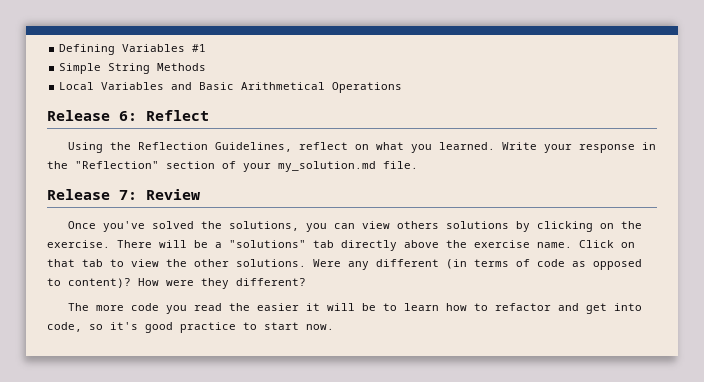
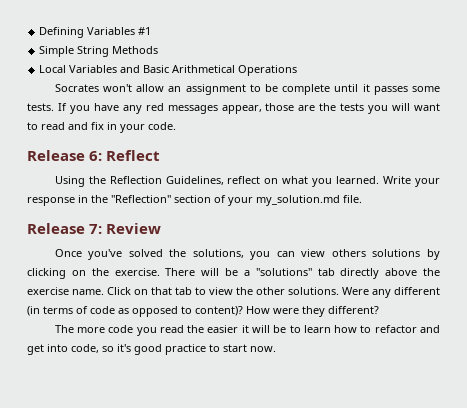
+ Socrates won't allow an assignment to be complete until it passes some tests. If you have any red messages appear, those are the tests you will want to read and fix in your code.

